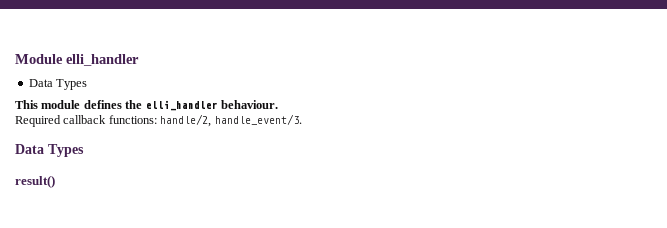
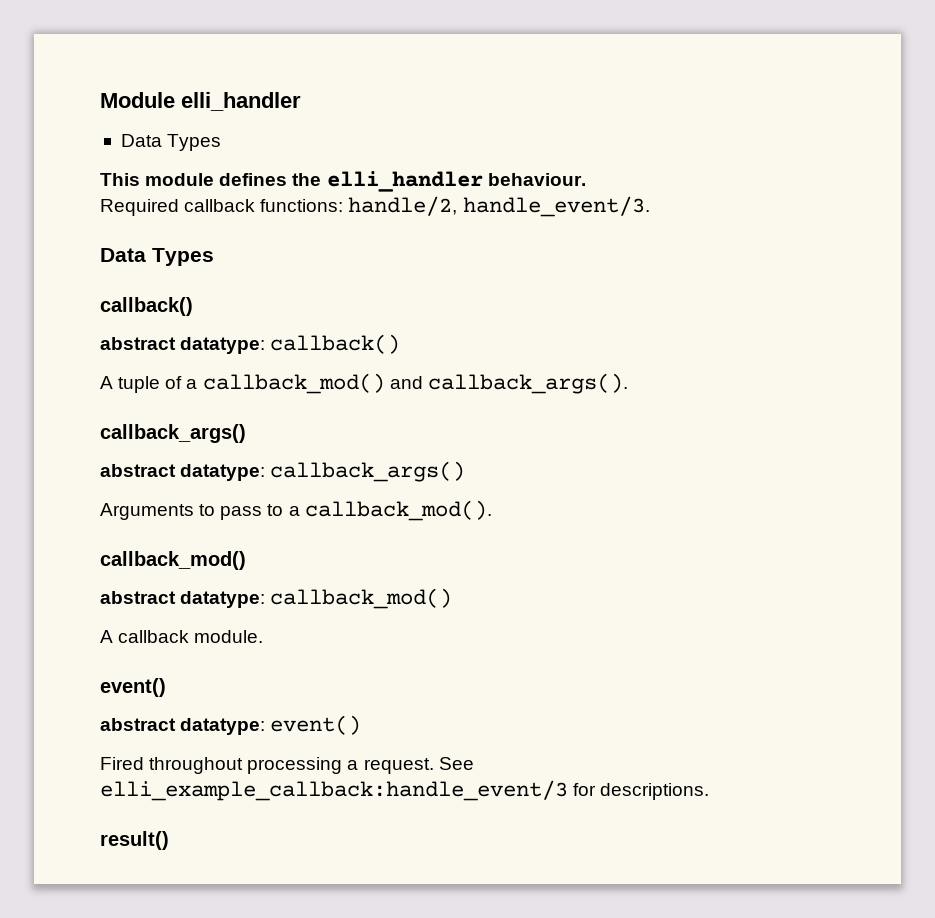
  Required callback functions: handle/2, handle_event/3.
  Data Types
+ callback()
+ abstract datatype: callback()
+ A tuple of a callback_mod() and callback_args().
+ callback_args()
+ abstract datatype: callback_args()
+ Arguments to pass to a callback_mod().
+ callback_mod()
+ abstract datatype: callback_mod()
+ A callback module.
+ event()
+ abstract datatype: event()
+ Fired throughout processing a request. See elli_example_callback:handle_event/3 for descriptions.

